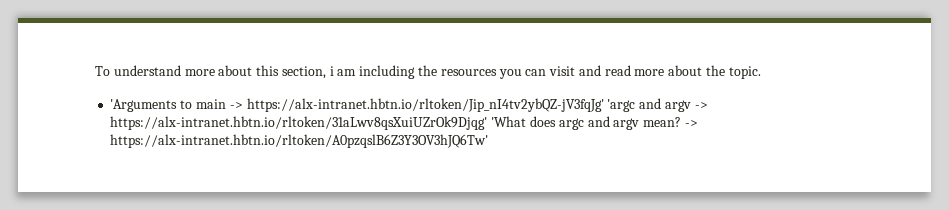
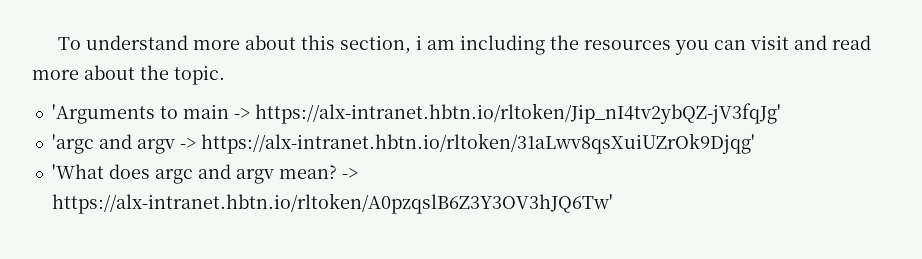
- 'Arguments to main -> https://alx-intranet.hbtn.io/rltoken/Jip_nI4tv2ybQZ-jV3fqJg' 'argc and argv -> https://alx-intranet.hbtn.io/rltoken/31aLwv8qsXuiUZrOk9Djqg' 'What does argc and argv mean?
+ 'Arguments to main -> https://alx-intranet.hbtn.io/rltoken/Jip_nI4tv2ybQZ-jV3fqJg'
+ 'argc and argv -> https://alx-intranet.hbtn.io/rltoken/31aLwv8qsXuiUZrOk9Djqg'
+ 'What does argc and argv mean?

